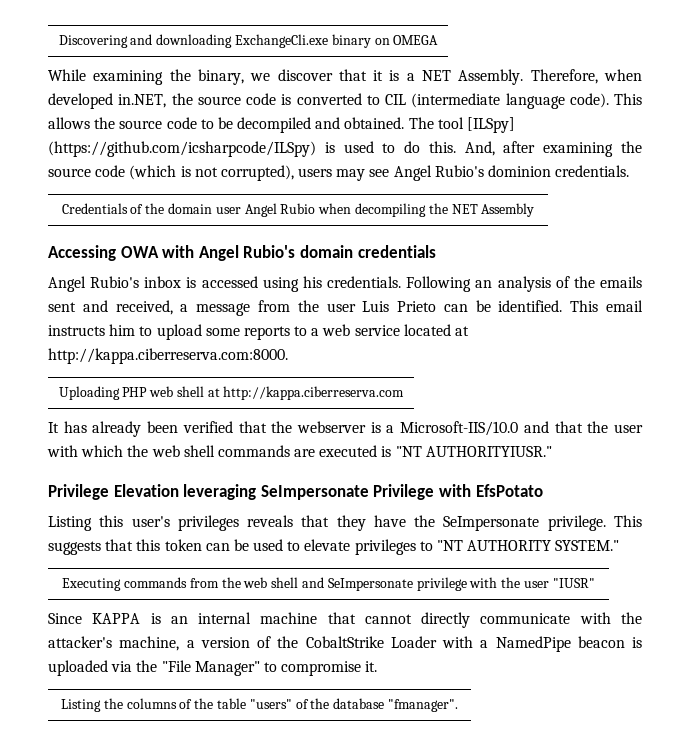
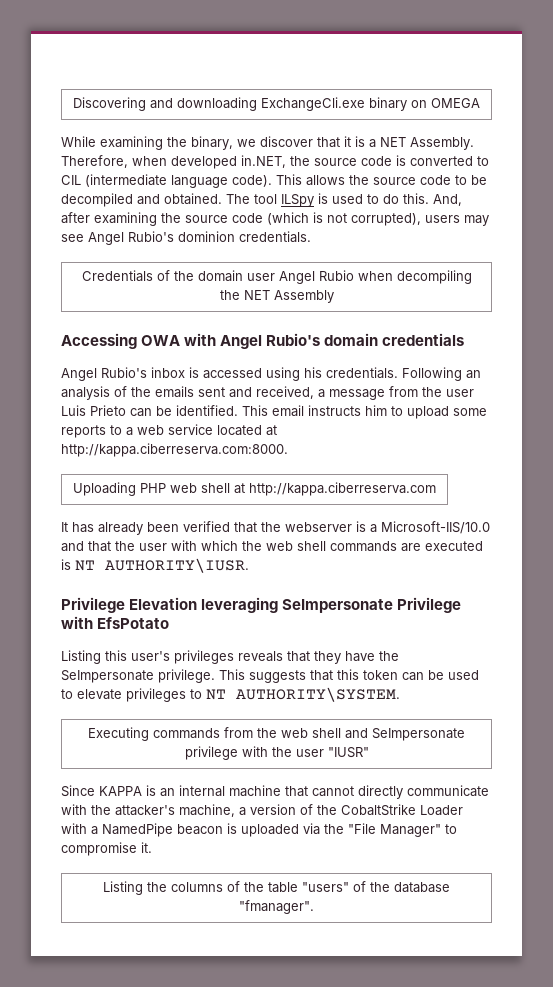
- The tool [ILSpy] (https://github.com/icsharpcode/ILSpy) is used to do this.
+ The tool ILSpy is used to do this.
- It has already been verified that the webserver is a Microsoft-IIS/10.0 and that the user with which the web shell commands are executed is "NT AUTHORITYIUSR."
+ It has already been verified that the webserver is a Microsoft-IIS/10.0 and that the user with which the web shell commands are executed is NT AUTHORITY\IUSR.
- This suggests that this token can be used to elevate privileges to "NT AUTHORITY SYSTEM."
+ This suggests that this token can be used to elevate privileges to NT AUTHORITY\SYSTEM.

